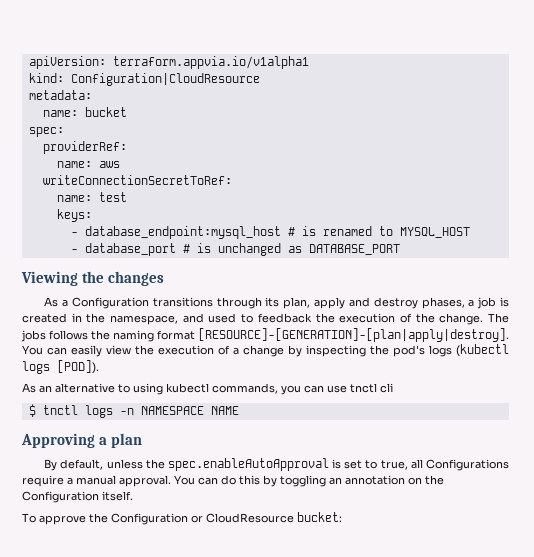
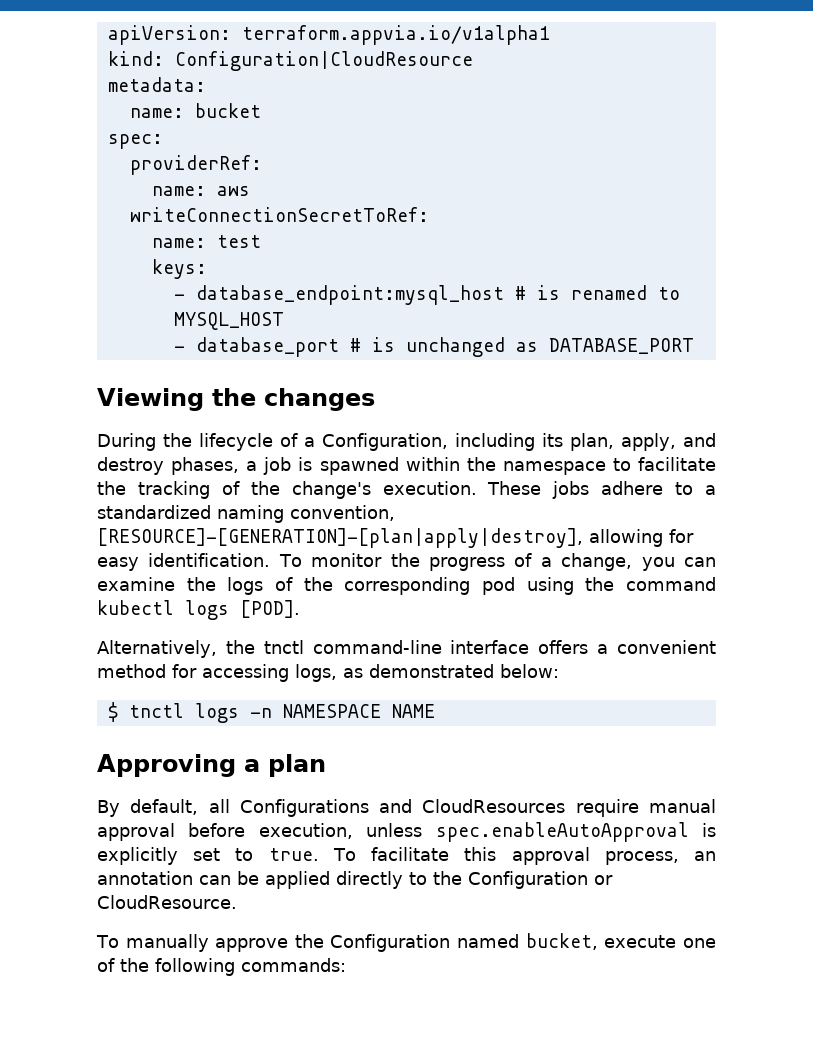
- As a Configuration transitions through its plan, apply and destroy phases, a job is created in the namespace, and used to feedback the execution of the change. The jobs follows the naming format [RESOURCE]-[GENERATION]-[plan|apply|destroy]. You can easily view the execution of a change by inspecting the pod's logs (kubectl logs [POD]).
- As an alternative to using kubectl commands, you can use tnctl cli
+ During the lifecycle of a Configuration, including its plan, apply, and destroy phases, a job is spawned within the namespace to facilitate the tracking of the change's execution. These jobs adhere to a standardized naming convention, [RESOURCE]-[GENERATION]-[plan|apply|destroy], allowing for easy identification. To monitor the progress of a change, you can examine the logs of the corresponding pod using the command kubectl logs [POD].
+ Alternatively, the tnctl command-line interface offers a convenient method for accessing logs, as demonstrated below:
- By default, unless the spec.enableAutoApproval is set to true, all Configurations require a manual approval. You can do this by toggling an annotation on the Configuration itself.
- To approve the Configuration or CloudResource bucket:
+ By default, all Configurations and CloudResources require manual approval before execution, unless spec.enableAutoApproval is explicitly set to true. To facilitate this approval process, an annotation can be applied directly to the Configuration or CloudResource.
+ To manually approve the Configuration named bucket, execute one of the following commands:

